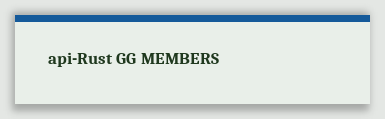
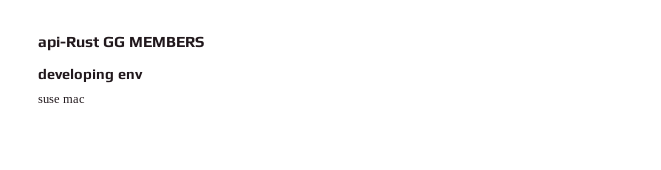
+ developing env
+ suse mac

